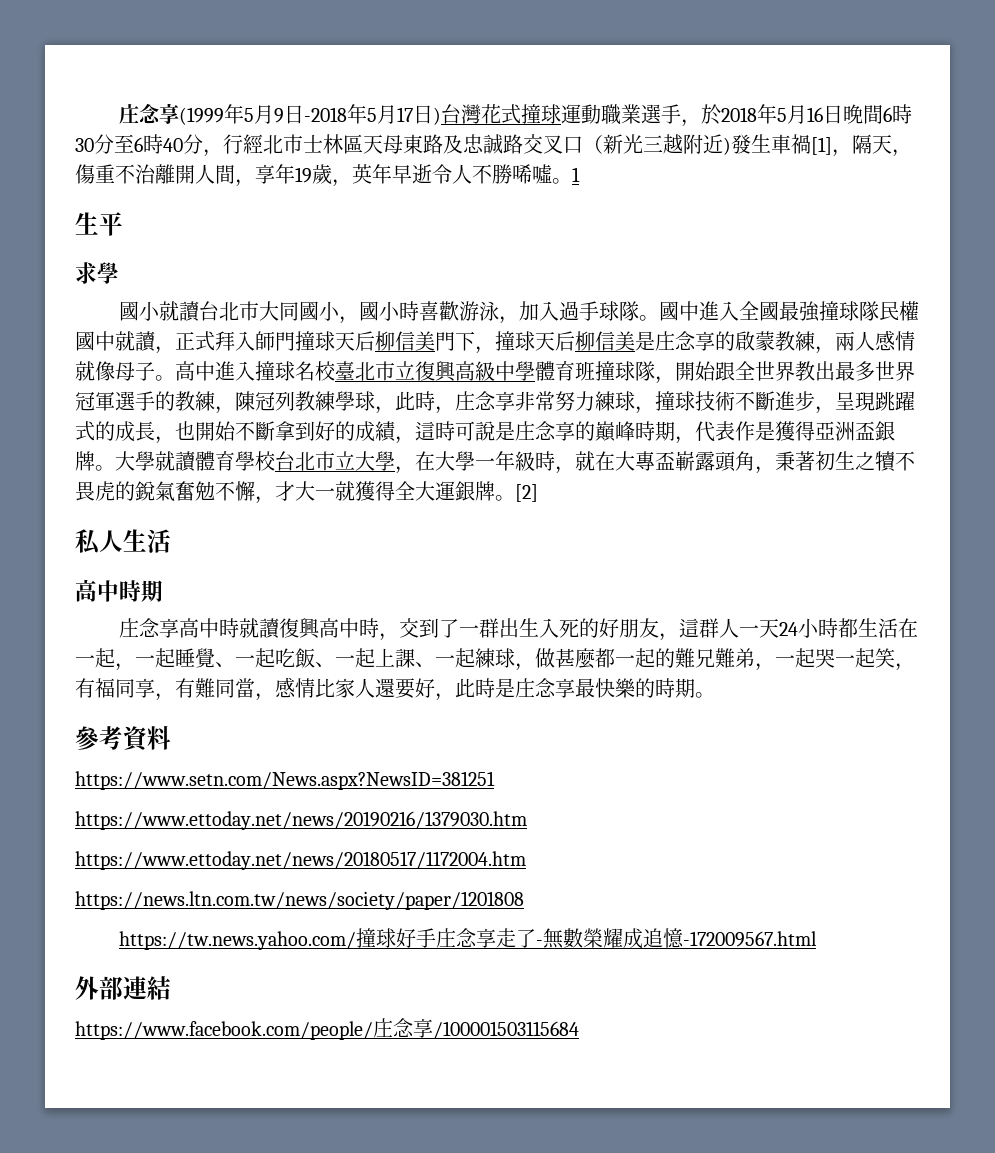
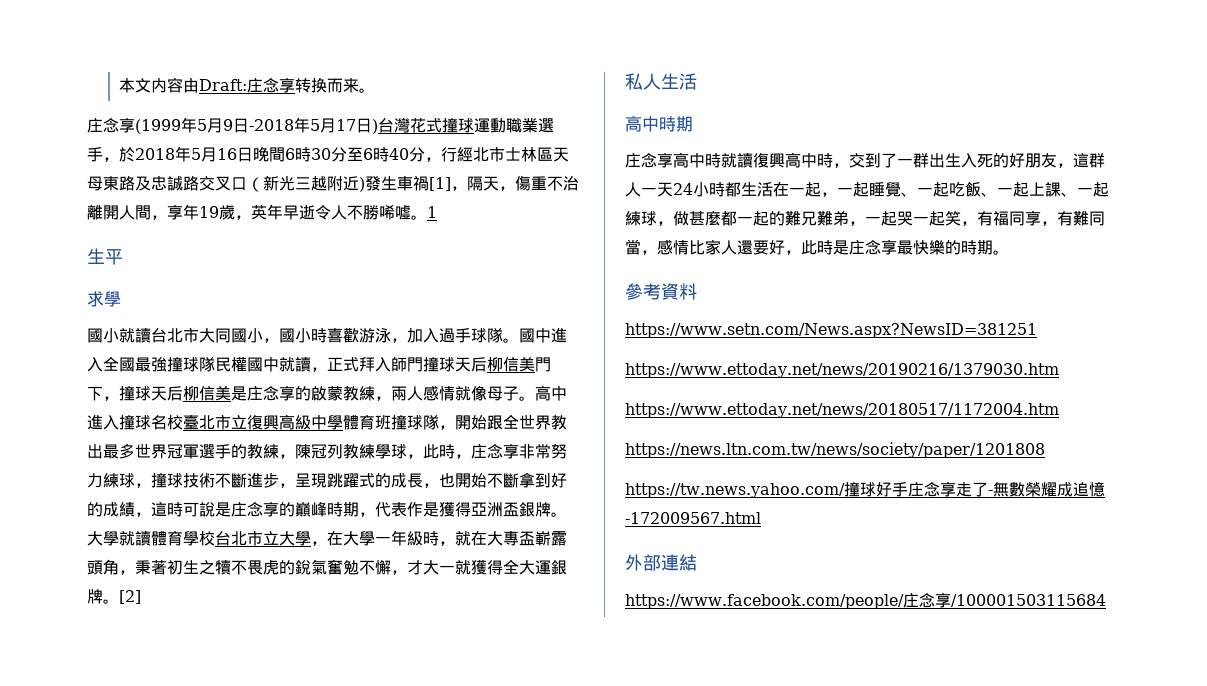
+ 本文内容由Draft:庄念享转换而来。

